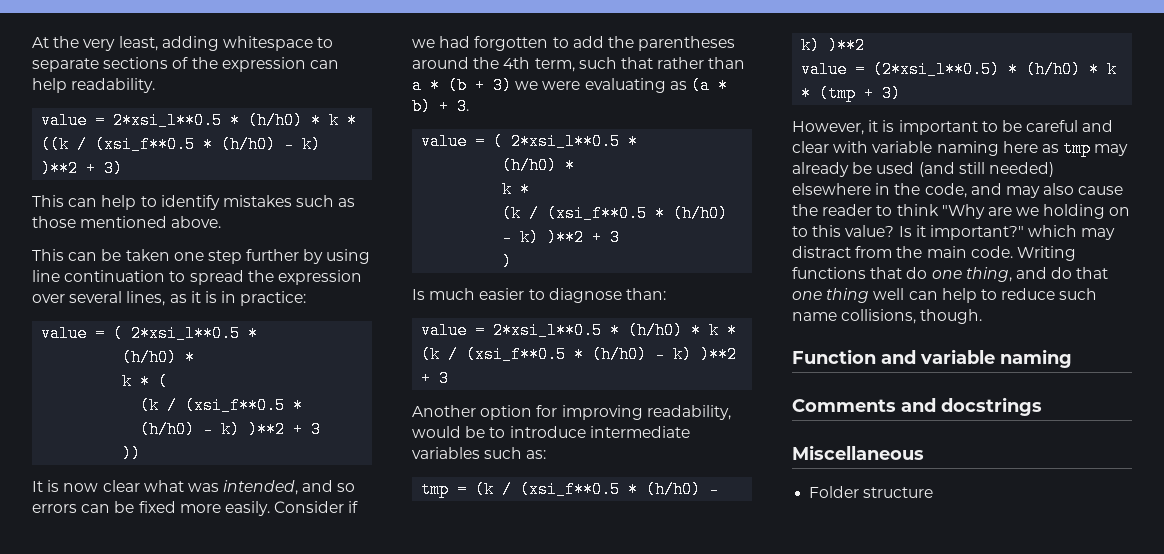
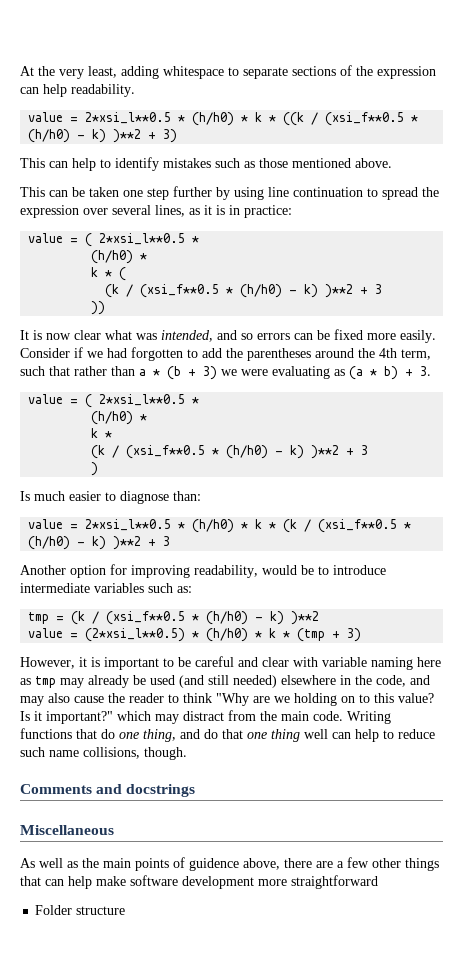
- Function and variable naming
+ As well as the main points of guidence above, there are a few other things that can help make software development more straightforward

